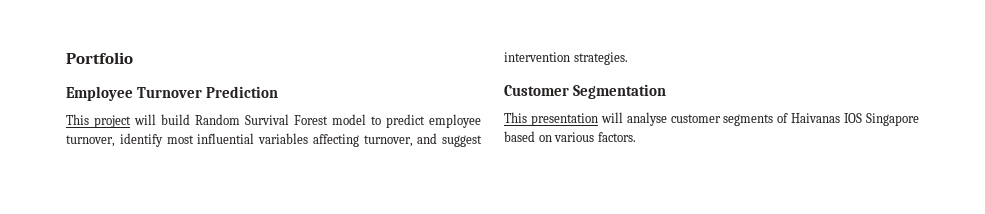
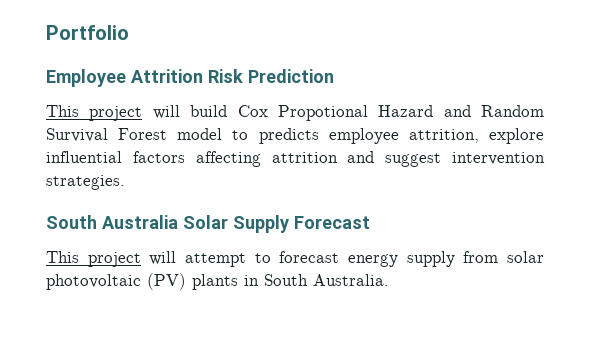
- Employee Turnover Prediction
+ Employee Attrition Risk Prediction
- This project will build Random Survival Forest model to predict employee turnover, identify most influential variables affecting turnover, and suggest intervention strategies.
- Customer Segmentation
- This presentation will analyse customer segments of Haivanas IOS Singapore based on various factors.
+ This project will build Cox Propotional Hazard and Random Survival Forest model to predicts employee attrition, explore influential factors affecting attrition and suggest intervention strategies.
+ South Australia Solar Supply Forecast
+ This project will attempt to forecast energy supply from solar photovoltaic (PV) plants in South Australia.

